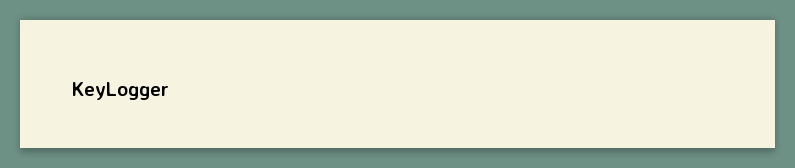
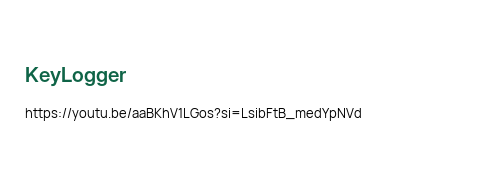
+ https://youtu.be/aaBKhV1LGos?si=LsibFtB_medYpNVd

